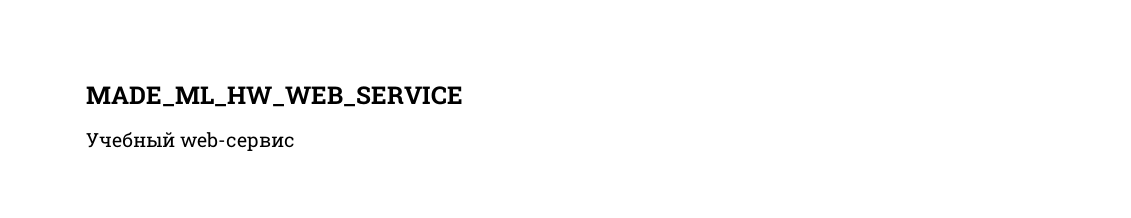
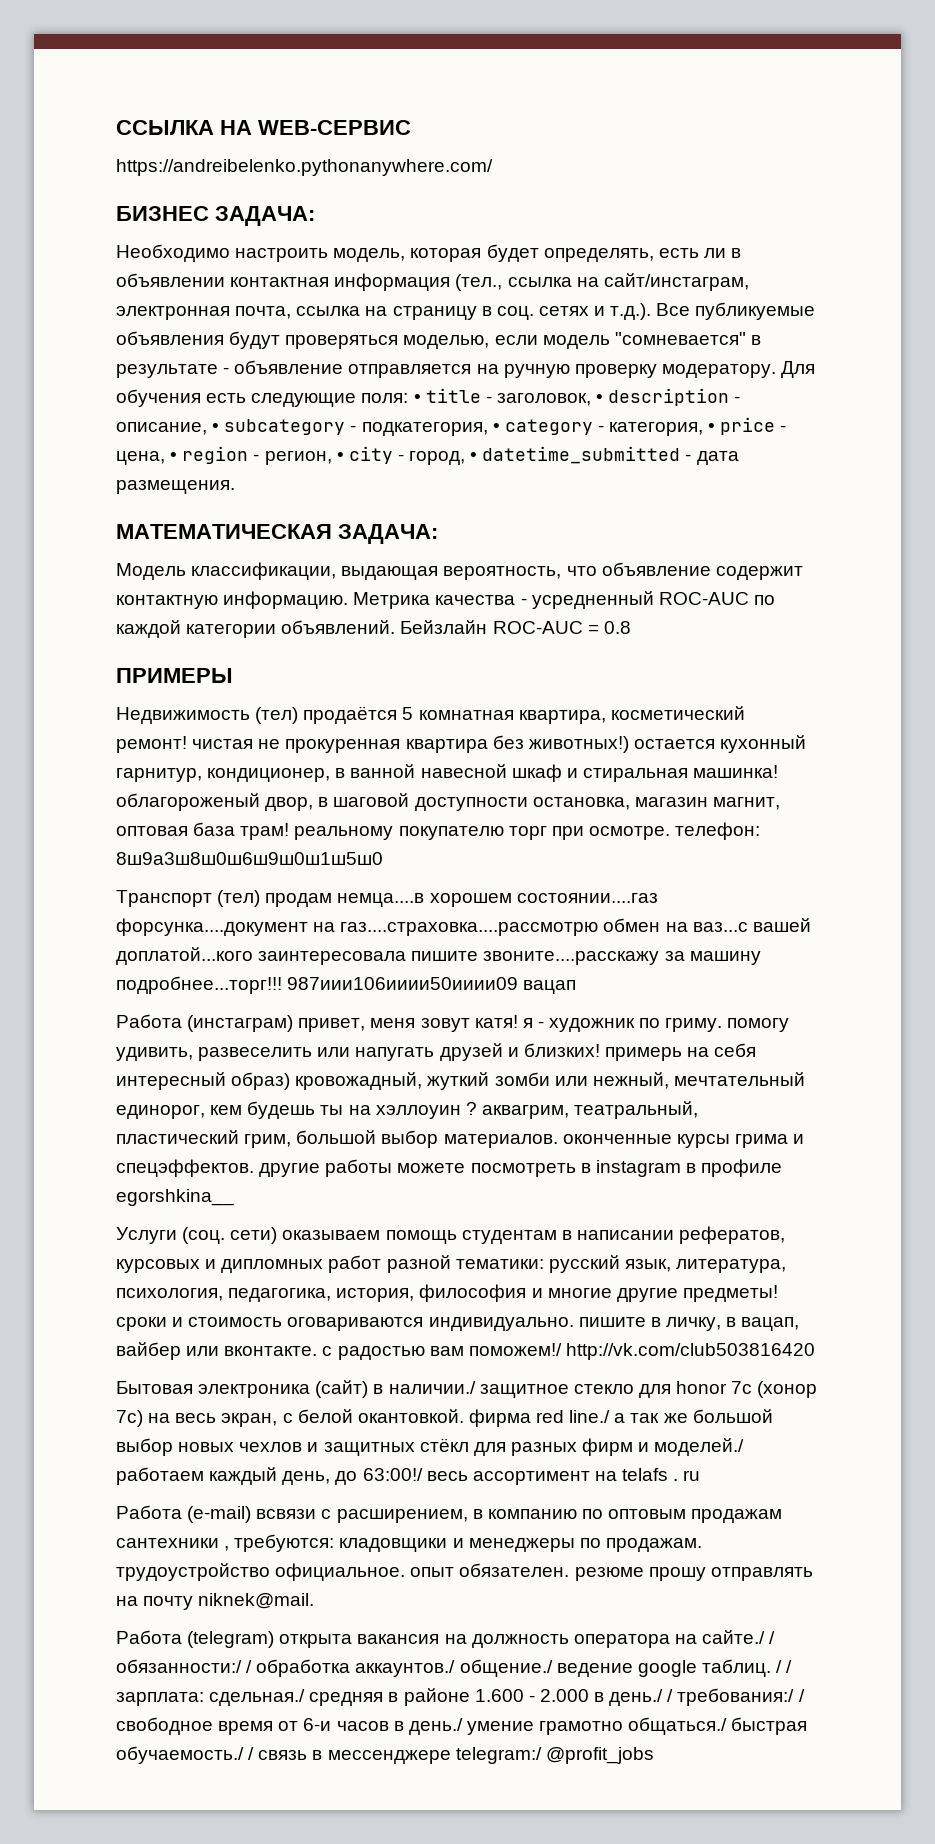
- MADE_ML_HW_WEB_SERVICE
- Учебный web-сервис
+ ССЫЛКА НА WEB-СЕРВИС
+ https://andreibelenko.pythonanywhere.com/
+ БИЗНЕС ЗАДАЧА:
+ Необходимо настроить модель, которая будет определять, есть ли в объявлении контактная информация (тел., ссылка на сайт/инстаграм, электронная почта, ссылка на страницу в соц. сетях и т.д.). Все публикуемые объявления будут проверяться моделью, если модель "сомневается" в результате - объявление отправляется на ручную проверку модератору. Для обучения есть следующие поля: • title - заголовок, • description - описание, • subcategory - подкатегория, • category - категория, • price - цена, • region - регион, • city - город, • datetime_submitted - дата размещения.
+ МАТЕМАТИЧЕСКАЯ ЗАДАЧА:
+ Модель классификации, выдающая вероятность, что объявление содержит контактную информацию. Метрика качества - усредненный ROC-AUC по каждой категории объявлений. Бейзлайн ROC-AUC = 0.8
+ ПРИМЕРЫ
+ Недвижимость (тел) продаётся 5 комнатная квартира, косметический ремонт! чистая не прокуренная квартира без животных!) остается кухонный гарнитур, кондиционер, в ванной навесной шкаф и стиральная машинка! облагороженый двор, в шаговой доступности остановка, магазин магнит, оптовая база трам! реальному покупателю торг при осмотре. телефон: 8ш9а3ш8ш0ш6ш9ш0ш1ш5ш0
+ Транспорт (тел) продам немца....в хорошем состоянии....газ форсунка....документ на газ....страховка....рассмотрю обмен на ваз...с вашей доплатой...кого заинтересовала пишите звоните....расскажу за машину подробнее...торг!!! 987иии106ииии50ииии09 вацап
+ Работа (инстаграм) привет, меня зовут катя! я - художник по гриму. помогу удивить, развеселить или напугать друзей и близких! примерь на себя интересный образ) кровожадный, жуткий зомби или нежный, мечтательный единорог, кем будешь ты на хэллоуин ? аквагрим, театральный, пластический грим, большой выбор материалов. оконченные курсы грима и спецэффектов. другие работы можете посмотреть в instagram в профиле egorshkina__
+ Услуги (соц. сети) оказываем помощь студентам в написании рефератов, курсовых и дипломных работ разной тематики: русский язык, литература, психология, педагогика, история, философия и многие другие предметы! сроки и стоимость оговариваются индивидуально. пишите в личку, в вацап, вайбер или вконтакте. с радостью вам поможем!/ http://vk.com/club503816420
+ Бытовая электроника (сайт) в наличии./ защитное стекло для honor 7c (хонор 7с) на весь экран, с белой окантовкой. фирма red line./ а так же большой выбор новых чехлов и защитных стёкл для разных фирм и моделей./ работаем каждый день, до 63:00!/ весь ассортимент на telafs . ru
+ Работа (e-mail) всвязи с расширением, в компанию по оптовым продажам сантехники , требуются: кладовщики и менеджеры по продажам. трудоустройство официальное. опыт обязателен. резюме прошу отправлять на почту niknek@mail.
+ Работа (telegram) открыта вакансия на должность оператора на сайте./ / обязанности:/ / обработка аккаунтов./ общение./ ведение google таблиц. / / зарплата: сдельная./ средняя в районе 1.600 - 2.000 в день./ / требования:/ / свободное время от 6-и часов в день./ умение грамотно общаться./ быстрая обучаемость./ / связь в мессенджере telegram:/ @profit_jobs

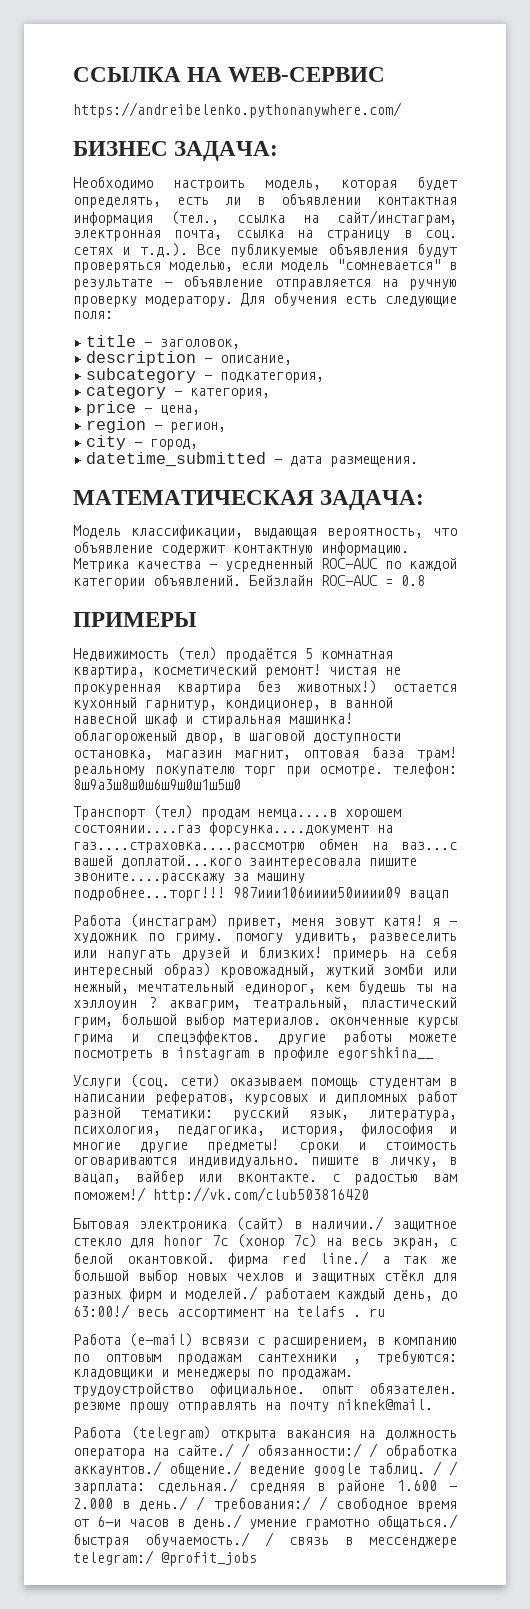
- Для обучения есть следующие поля: • title - заголовок, • description - описание, • subcategory - подкатегория, • category - категория, • price - цена, • region - регион, • city - город, • datetime_submitted - дата размещения.
+ Для обучения есть следующие поля:
+ title - заголовок,
+ description - описание,
+ subcategory - подкатегория,
+ category - категория,
+ price - цена,
+ region - регион,
+ city - город,
+ datetime_submitted - дата размещения.

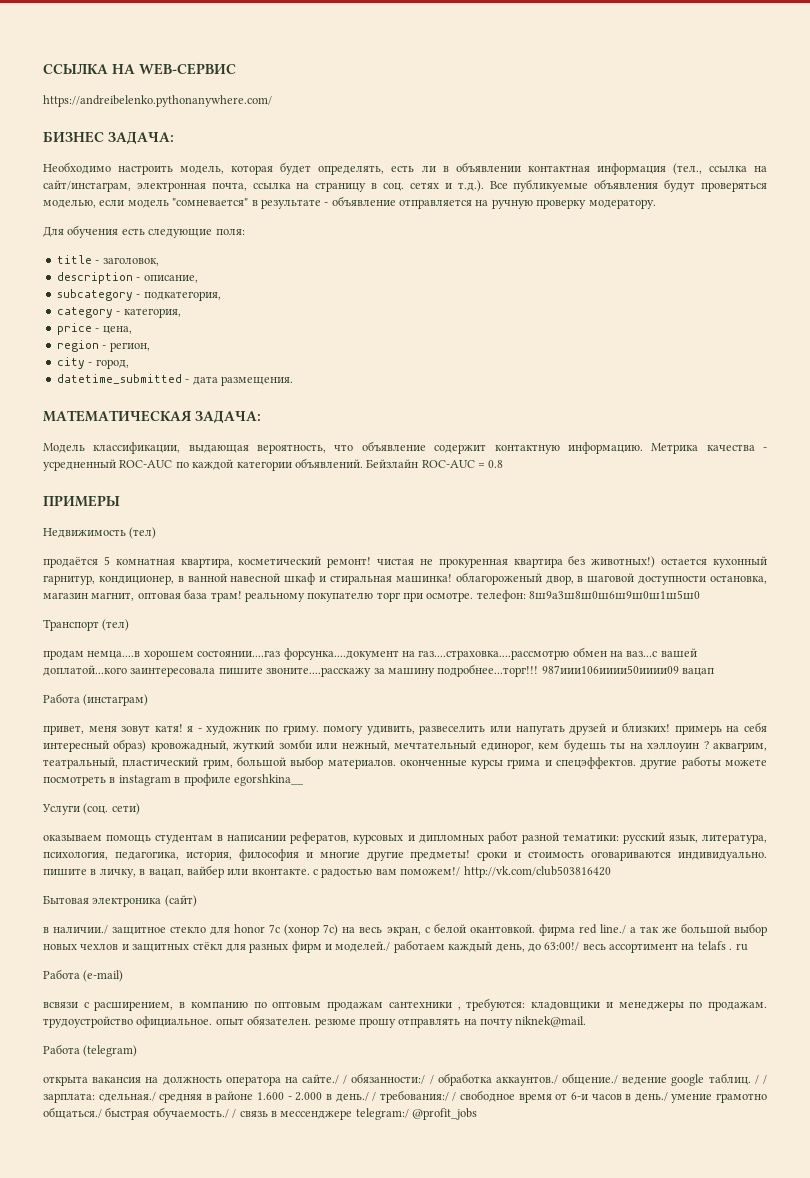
- Необходимо настроить модель, которая будет определять, есть ли в объявлении контактная информация (тел., ссылка на сайт/инстаграм, электронная почта, ссылка на страницу в соц. сетях и т.д.). Все публикуемые объявления будут проверяться моделью, если модель "сомневается" в результате - объявление отправляется на ручную проверку модератору. Для обучения есть следующие поля:
+ Необходимо настроить модель, которая будет определять, есть ли в объявлении контактная информация (тел., ссылка на сайт/инстаграм, электронная почта, ссылка на страницу в соц. сетях и т.д.). Все публикуемые объявления будут проверяться моделью, если модель "сомневается" в результате - объявление отправляется на ручную проверку модератору.
+ Для обучения есть следующие поля:
- Недвижимость (тел) продаётся 5 комнатная квартира, косметический ремонт! чистая не прокуренная квартира без животных!) остается кухонный гарнитур, кондиционер, в ванной навесной шкаф и стиральная машинка! облагороженый двор, в шаговой доступности остановка, магазин магнит, оптовая база трам! реальному покупателю торг при осмотре. телефон: 8ш9а3ш8ш0ш6ш9ш0ш1ш5ш0
+ Недвижимость (тел)
+ продаётся 5 комнатная квартира, косметический ремонт! чистая не прокуренная квартира без животных!) остается кухонный гарнитур, кондиционер, в ванной навесной шкаф и стиральная машинка! облагороженый двор, в шаговой доступности остановка, магазин магнит, оптовая база трам! реальному покупателю торг при осмотре. телефон: 8ш9а3ш8ш0ш6ш9ш0ш1ш5ш0
- Транспорт (тел) продам немца....в хорошем состоянии....газ форсунка....документ на газ....страховка....рассмотрю обмен на ваз...с вашей доплатой...кого заинтересовала пишите звоните....расскажу за машину подробнее...торг!!!
+ Транспорт (тел)
+ продам немца....в хорошем состоянии....газ форсунка....документ на газ....страховка....рассмотрю обмен на ваз...с вашей доплатой...кого заинтересовала пишите звоните....расскажу за машину подробнее...торг!!!
- Работа (инстаграм) привет, меня зовут катя! я - художник по гриму. помогу удивить, развеселить или напугать друзей и близких! примерь на себя интересный образ) кровожадный, жуткий зомби или нежный, мечтательный единорог, кем будешь ты на хэллоуин ? аквагрим, театральный, пластический грим, большой выбор материалов. оконченные курсы грима и спецэффектов. другие работы можете посмотреть в instagram в профиле egorshkina__
+ Работа (инстаграм)
+ привет, меня зовут катя! я - художник по гриму. помогу удивить, развеселить или напугать друзей и близких! примерь на себя интересный образ) кровожадный, жуткий зомби или нежный, мечтательный единорог, кем будешь ты на хэллоуин ? аквагрим, театральный, пластический грим, большой выбор материалов. оконченные курсы грима и спецэффектов. другие работы можете посмотреть в instagram в профиле egorshkina__
- Услуги (соц. сети) оказываем помощь студентам в написании рефератов, курсовых и дипломных работ разной тематики: русский язык, литература, психология, педагогика, история, философия и многие другие предметы! сроки и стоимость оговариваются индивидуально. пишите в личку, в вацап, вайбер или вконтакте. с радостью вам поможем!/ http://vk.com/club503816420
+ Услуги (соц. сети)
+ оказываем помощь студентам в написании рефератов, курсовых и дипломных работ разной тематики: русский язык, литература, психология, педагогика, история, философия и многие другие предметы! сроки и стоимость оговариваются индивидуально. пишите в личку, в вацап, вайбер или вконтакте. с радостью вам поможем!/ http://vk.com/club503816420
- Бытовая электроника (сайт) в наличии./ защитное стекло для honor 7c (хонор 7с) на весь экран, с белой окантовкой. фирма red line./ а так же большой выбор новых чехлов и защитных стёкл для разных фирм и моделей./ работаем каждый день, до 63:00!/ весь ассортимент на telafs . ru
+ Бытовая электроника (сайт)
+ в наличии./ защитное стекло для honor 7c (хонор 7с) на весь экран, с белой окантовкой. фирма red line./ а так же большой выбор новых чехлов и защитных стёкл для разных фирм и моделей./ работаем каждый день, до 63:00!/ весь ассортимент на telafs . ru
- Работа (e-mail) всвязи с расширением, в компанию по оптовым продажам сантехники , требуются: кладовщики и менеджеры по продажам. трудоустройство официальное. опыт обязателен. резюме прошу отправлять на почту niknek@mail.
+ Работа (e-mail)
+ всвязи с расширением, в компанию по оптовым продажам сантехники , требуются: кладовщики и менеджеры по продажам. трудоустройство официальное. опыт обязателен. резюме прошу отправлять на почту niknek@mail.
- Работа (telegram) открыта вакансия на должность оператора на сайте./ / обязанности:/ / обработка аккаунтов./ общение./ ведение google таблиц.
+ Работа (telegram)
+ открыта вакансия на должность оператора на сайте./ / обязанности:/ / обработка аккаунтов./ общение./ ведение google таблиц.

